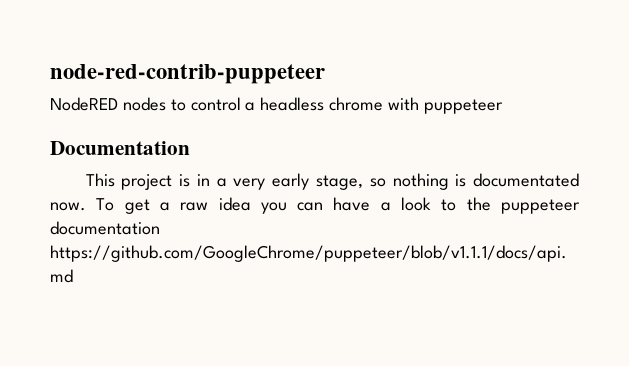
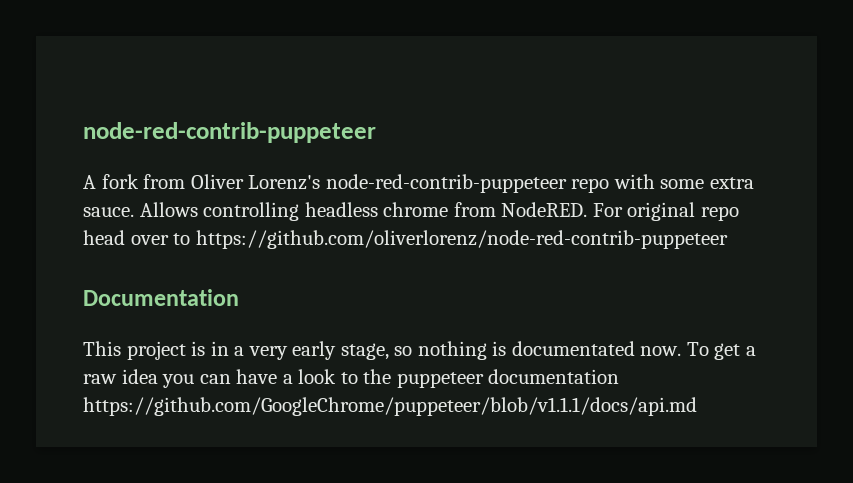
- NodeRED nodes to control a headless chrome with puppeteer
+ A fork from Oliver Lorenz's node-red-contrib-puppeteer repo with some extra sauce. Allows controlling headless chrome from NodeRED. For original repo head over to https://github.com/oliverlorenz/node-red-contrib-puppeteer

